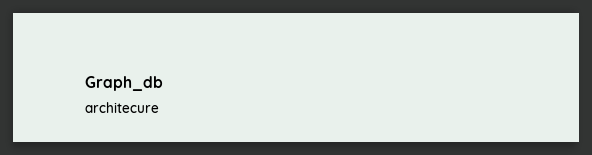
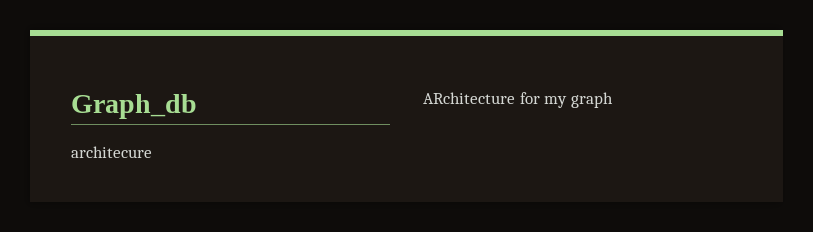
+ ARchitecture for my graph

